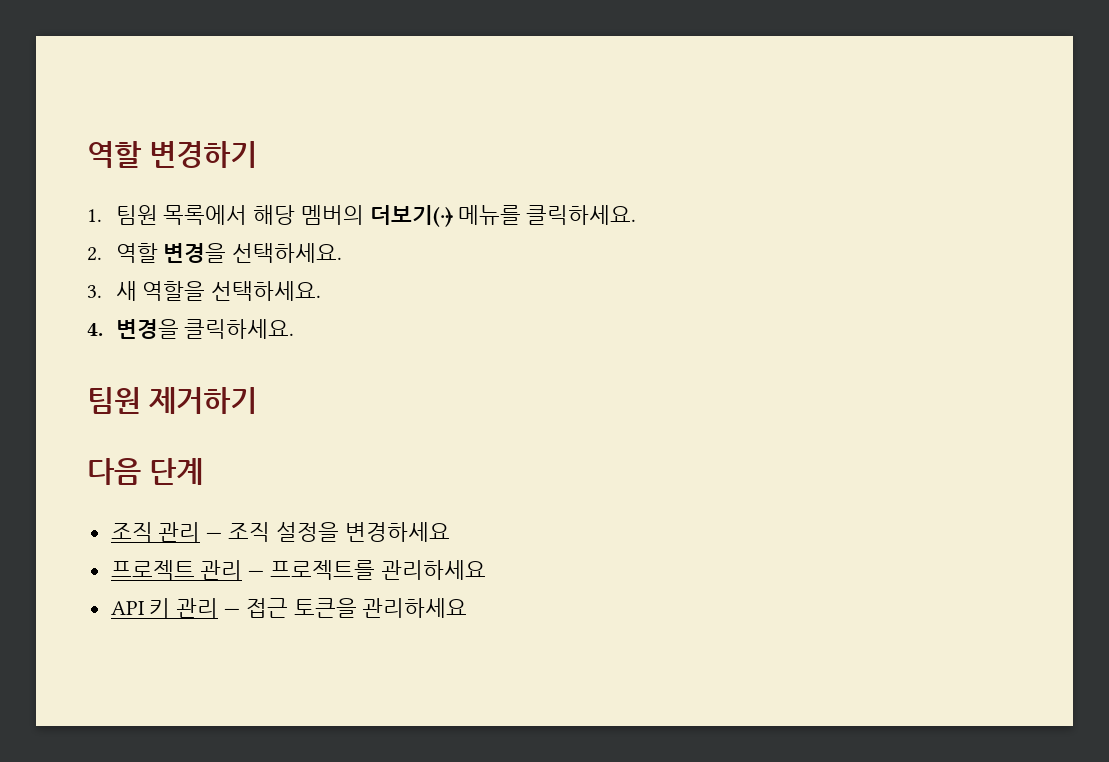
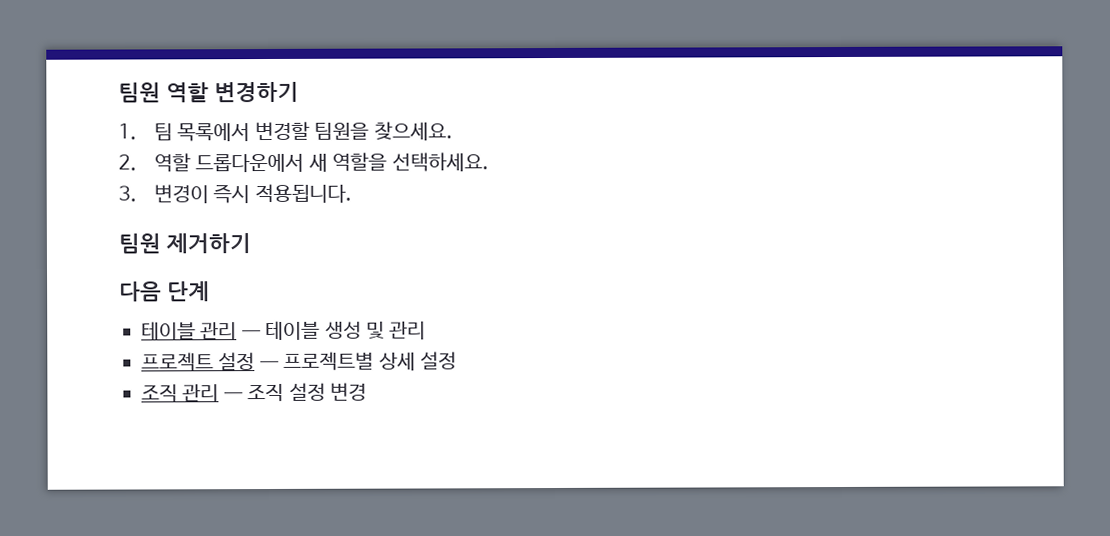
- 역할 변경하기
+ 팀원 역할 변경하기
- 1. 팀원 목록에서 해당 멤버의 더보기(⋯) 메뉴를 클릭하세요.
+ 1. 팀 목록에서 변경할 팀원을 찾으세요.
- 2. 역할 변경을 선택하세요.
- 3. 새 역할을 선택하세요.
+ 2. 역할 드롭다운에서 새 역할을 선택하세요.
- 4. 변경을 클릭하세요.
+ 3. 변경이 즉시 적용됩니다.
- 조직 관리 — 조직 설정을 변경하세요
- 프로젝트 관리 — 프로젝트를 관리하세요
- API 키 관리 — 접근 토큰을 관리하세요
+ 테이블 관리 — 테이블 생성 및 관리
+ 프로젝트 설정 — 프로젝트별 상세 설정
+ 조직 관리 — 조직 설정 변경

